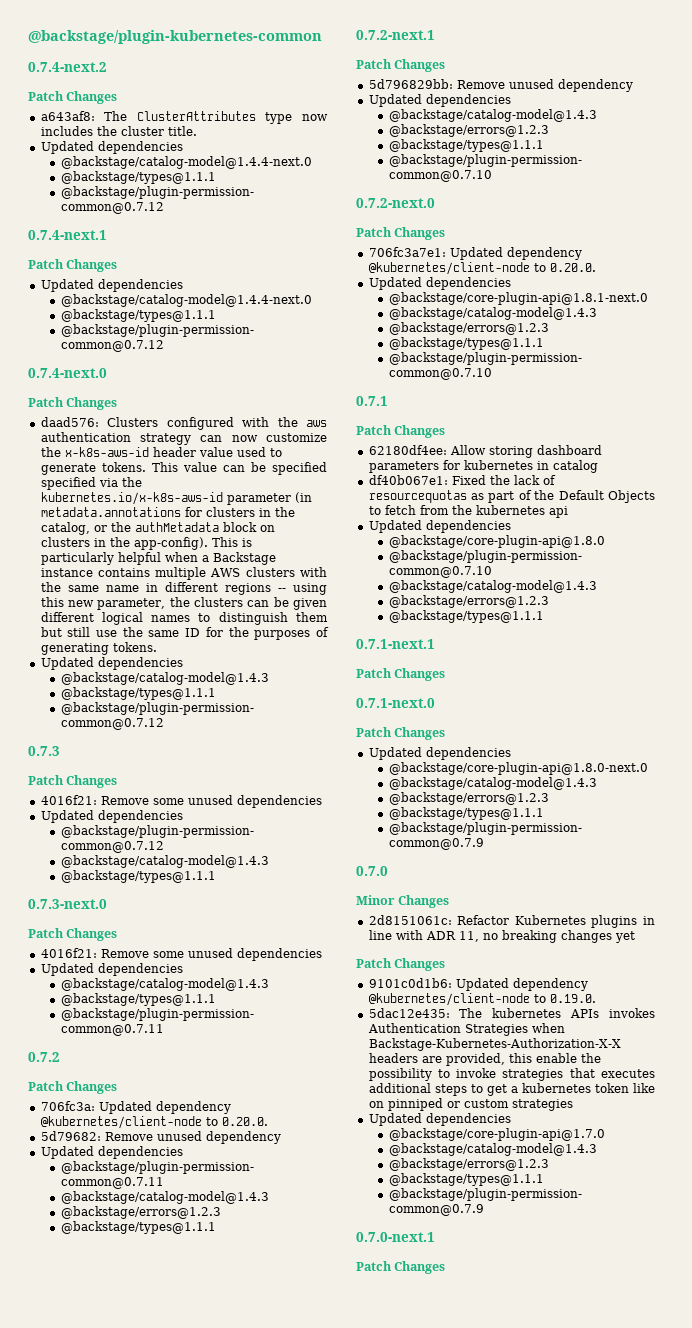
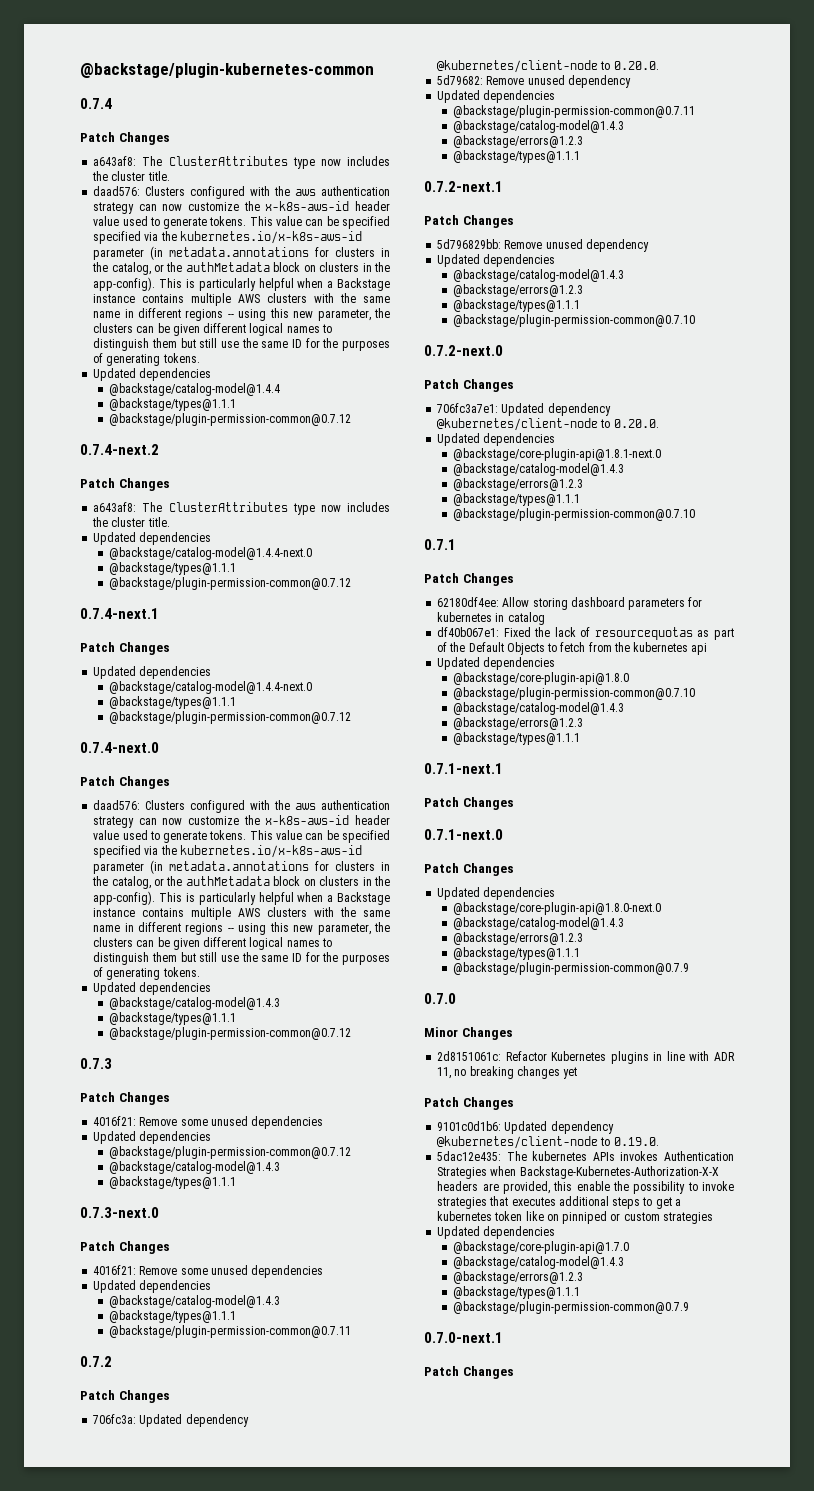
+ 0.7.4
+ Patch Changes
+ a643af8: The ClusterAttributes type now includes the cluster title.
+ daad576: Clusters configured with the aws authentication strategy can now customize the x-k8s-aws-id header value used to generate tokens. This value can be specified specified via the kubernetes.io/x-k8s-aws-id parameter (in metadata.annotations for clusters in the catalog, or the authMetadata block on clusters in the app-config). This is particularly helpful when a Backstage instance contains multiple AWS clusters with the same name in different regions -- using this new parameter, the clusters can be given different logical names to distinguish them but still use the same ID for the purposes of generating tokens.
+ Updated dependencies
+ @backstage/catalog-model@1.4.4
+ @backstage/types@1.1.1
+ @backstage/plugin-permission-common@0.7.12

